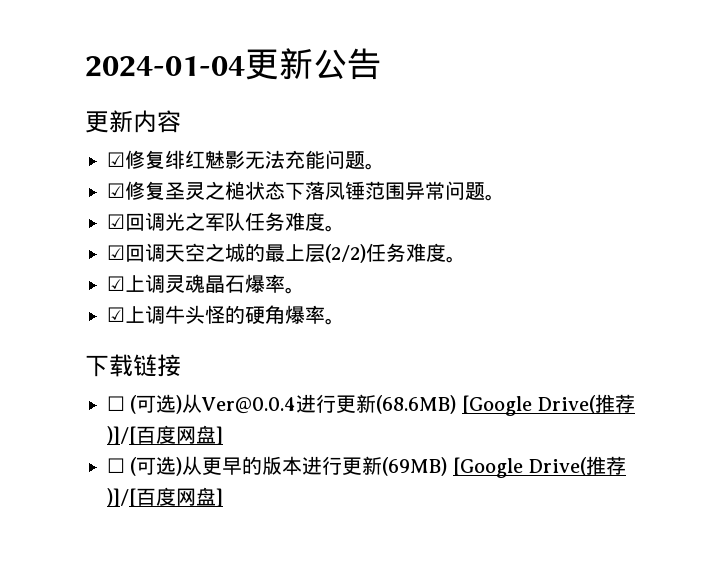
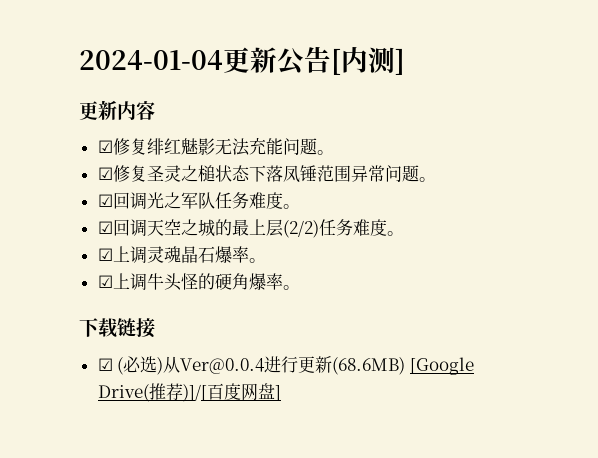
- 2024-01-04更新公告
+ 2024-01-04更新公告[内测]
- ☐ (可选)从Ver@0.0.4进行更新(68.6MB) [Google Drive(推荐)]/[百度网盘]
+ ☑ (必选)从Ver@0.0.4进行更新(68.6MB) [Google Drive(推荐)]/[百度网盘]
- ☐ (可选)从更早的版本进行更新(69MB) [Google Drive(推荐)]/[百度网盘]

